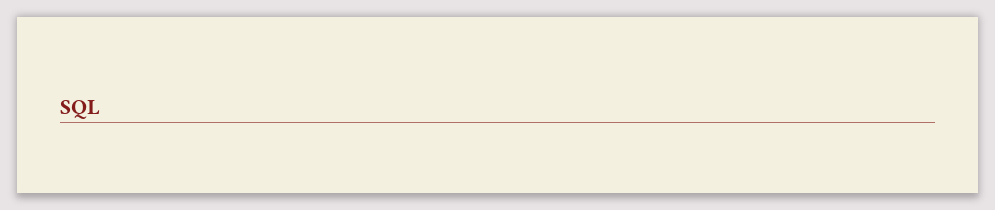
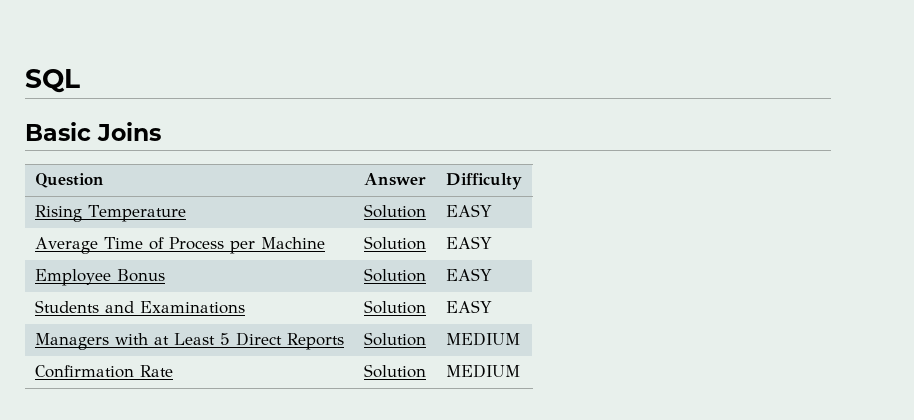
+ Basic Joins
+ Question | Answer | Difficulty
+ Rising Temperature | Solution | EASY
+ Average Time of Process per Machine | Solution | EASY
+ Employee Bonus | Solution | EASY
+ Students and Examinations | Solution | EASY
+ Managers with at Least 5 Direct Reports | Solution | MEDIUM
+ Confirmation Rate | Solution | MEDIUM

